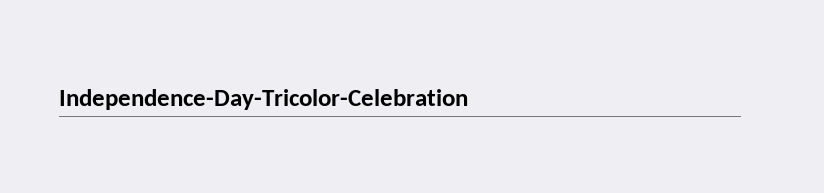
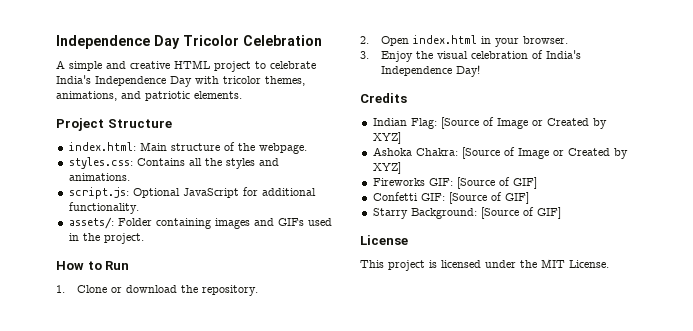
- Independence-Day-Tricolor-Celebration
+ Independence Day Tricolor Celebration
+ A simple and creative HTML project to celebrate India's Independence Day with tricolor themes, animations, and patriotic elements.
+ Project Structure
+ index.html: Main structure of the webpage.
+ styles.css: Contains all the styles and animations.
+ script.js: Optional JavaScript for additional functionality.
+ assets/: Folder containing images and GIFs used in the project.
+ How to Run
+ 1. Clone or download the repository.
+ 2. Open index.html in your browser.
+ 3. Enjoy the visual celebration of India's Independence Day!
+ Credits
+ Indian Flag: [Source of Image or Created by XYZ]
+ Ashoka Chakra: [Source of Image or Created by XYZ]
+ Fireworks GIF: [Source of GIF]
+ Confetti GIF: [Source of GIF]
+ Starry Background: [Source of GIF]
+ License
+ This project is licensed under the MIT License.

